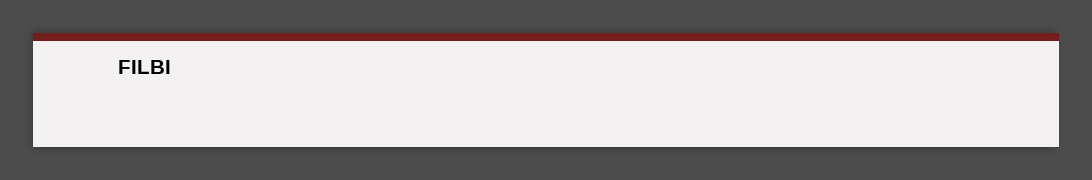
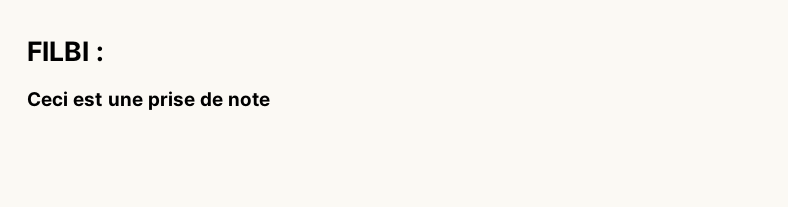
- FILBI
+ FILBI :
+ Ceci est une prise de note

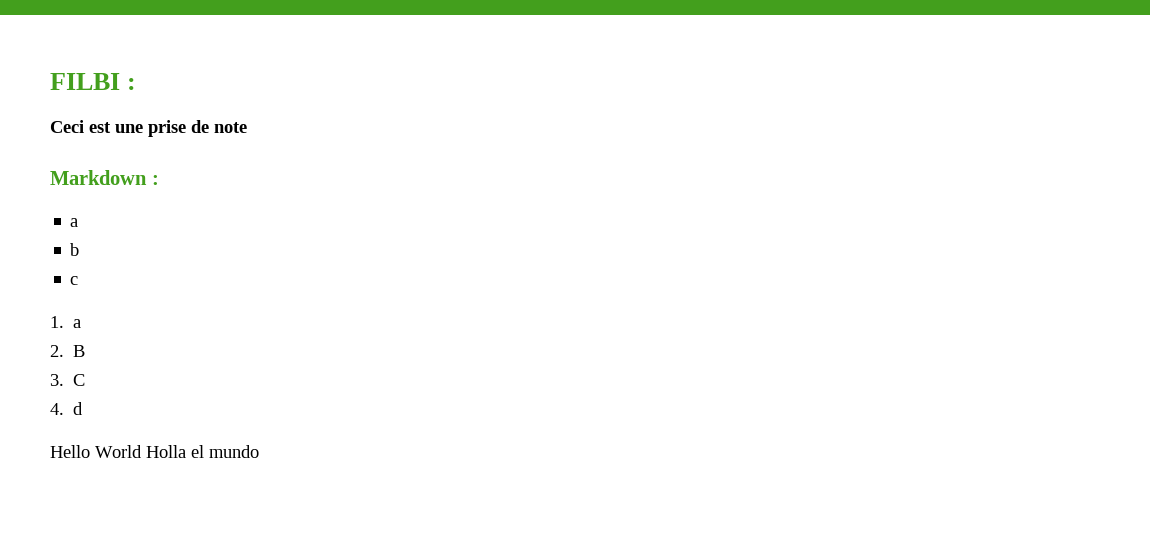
+ Markdown :
+ a
+ b
+ c
+ 1. a
+ 2. B
+ 3. C
+ 4. d
+ Hello World Holla el mundo

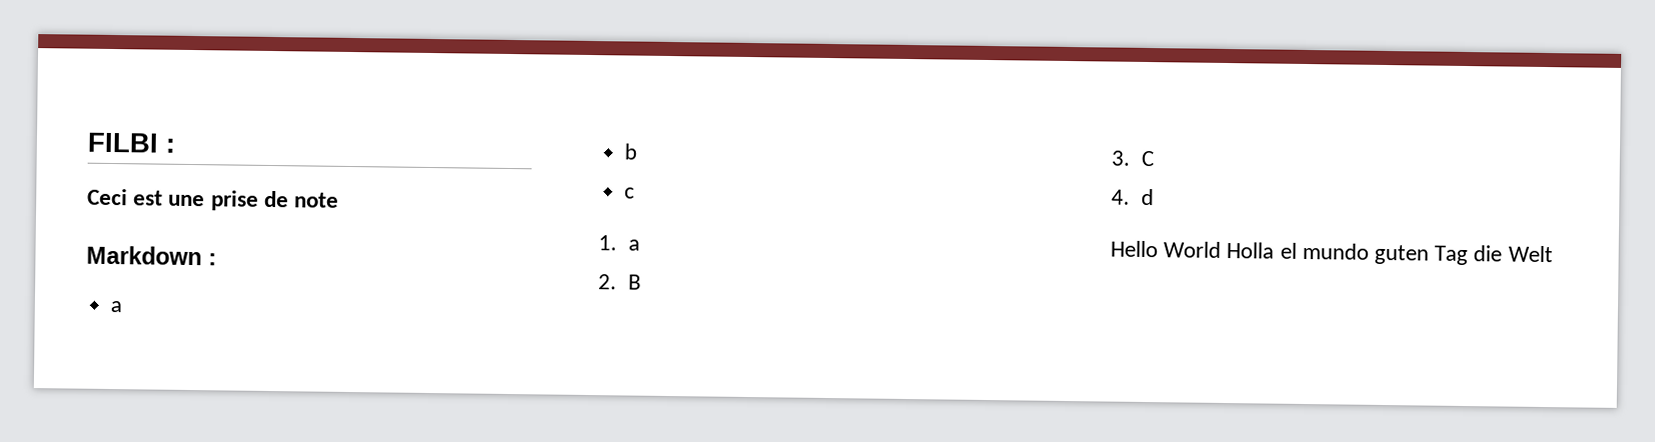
- Hello World Holla el mundo
+ Hello World Holla el mundo guten Tag die Welt

